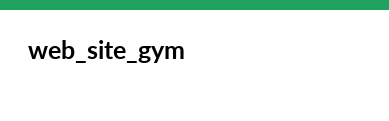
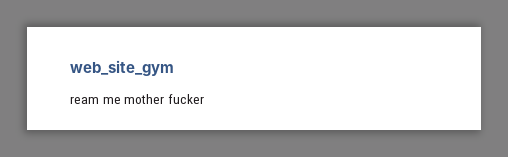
+ ream me mother fucker

